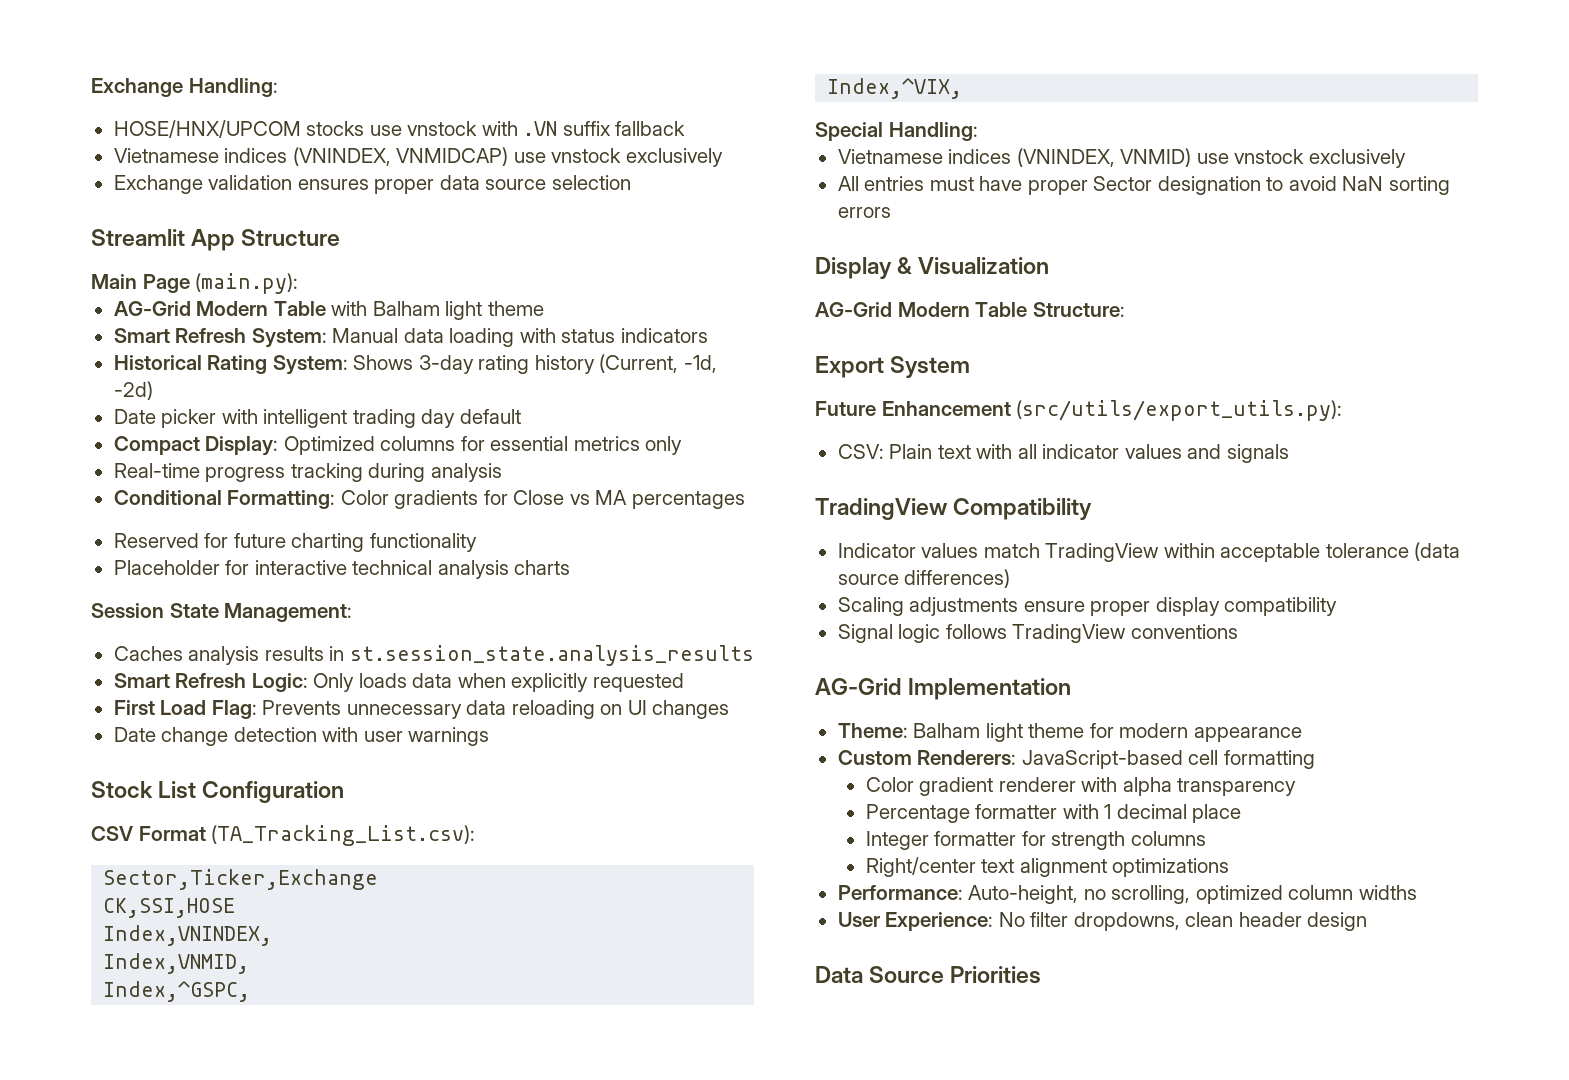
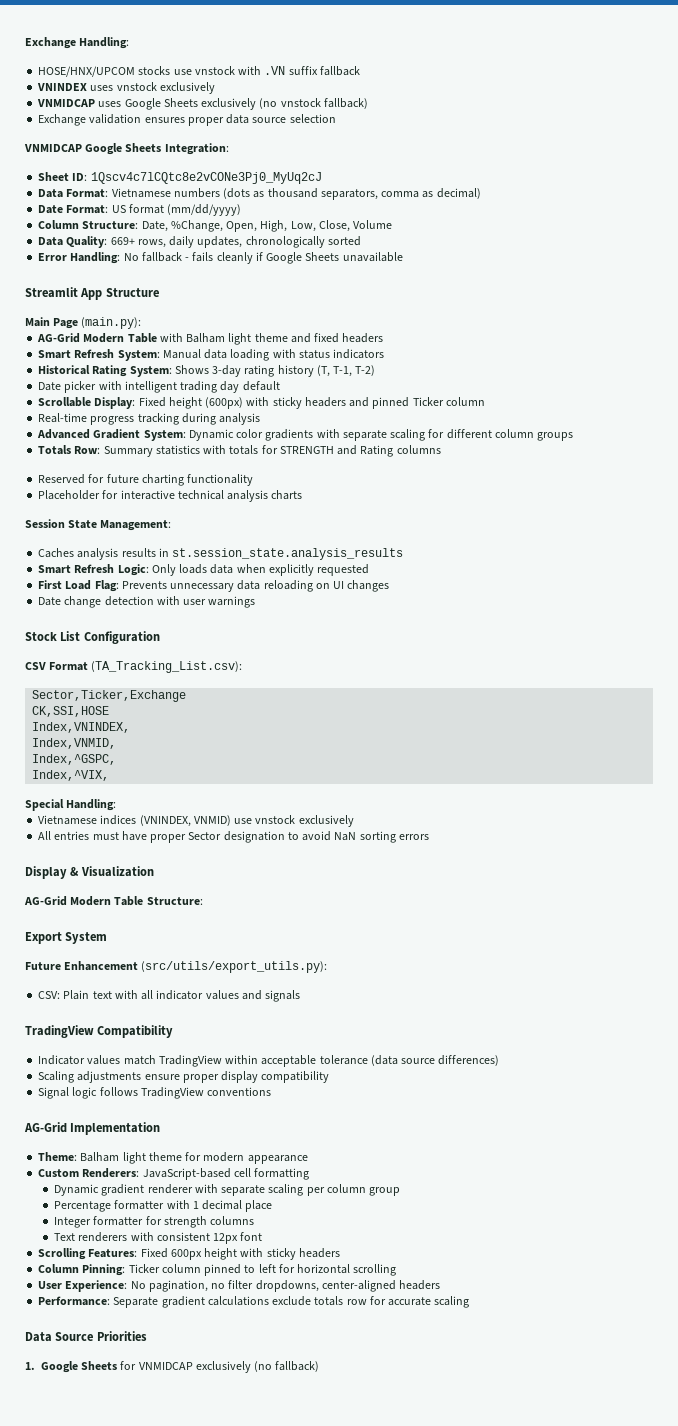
- Vietnamese indices (VNINDEX, VNMIDCAP) use vnstock exclusively
+ VNINDEX uses vnstock exclusively
+ VNMIDCAP uses Google Sheets exclusively (no vnstock fallback)
+ VNMIDCAP Google Sheets Integration:
+ Sheet ID: 1Qscv4c7lCQtc8e2vCONe3Pj0_MyUq2cJ
+ Data Format: Vietnamese numbers (dots as thousand separators, comma as decimal)
+ Date Format: US format (mm/dd/yyyy)
+ Column Structure: Date, %Change, Open, High, Low, Close, Volume
+ Data Quality: 669+ rows, daily updates, chronologically sorted
+ Error Handling: No fallback - fails cleanly if Google Sheets unavailable
- AG-Grid Modern Table with Balham light theme
+ AG-Grid Modern Table with Balham light theme and fixed headers
- Historical Rating System: Shows 3-day rating history (Current, -1d, -2d)
+ Historical Rating System: Shows 3-day rating history (T, T-1, T-2)
- Compact Display: Optimized columns for essential metrics only
+ Scrollable Display: Fixed height (600px) with sticky headers and pinned Ticker column
- Conditional Formatting: Color gradients for Close vs MA percentages
+ Advanced Gradient System: Dynamic color gradients with separate scaling for different column groups
+ Totals Row: Summary statistics with totals for STRENGTH and Rating columns
- Color gradient renderer with alpha transparency
+ Dynamic gradient renderer with separate scaling per column group
- Right/center text alignment optimizations
- Performance: Auto-height, no scrolling, optimized column widths
- User Experience: No filter dropdowns, clean header design
+ Text renderers with consistent 12px font
+ Scrolling Features: Fixed 600px height with sticky headers
+ Column Pinning: Ticker column pinned to left for horizontal scrolling
+ User Experience: No pagination, no filter dropdowns, center-aligned headers
+ Performance: Separate gradient calculations exclude totals row for accurate scaling
  Data Source Priorities
+ 1. Google Sheets for VNMIDCAP exclusively (no fallback)

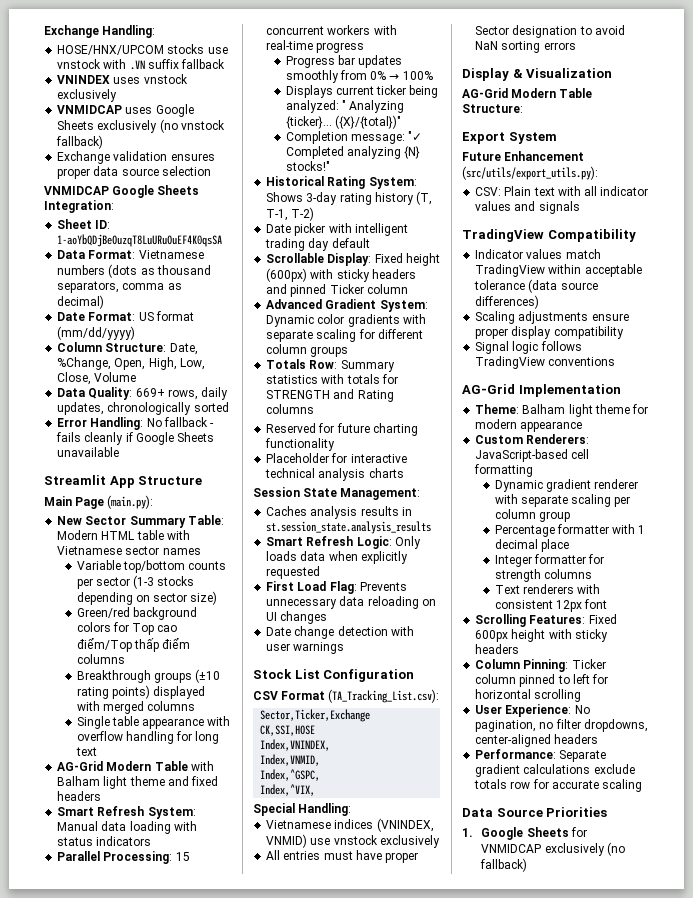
- Sheet ID: 1Qscv4c7lCQtc8e2vCONe3Pj0_MyUq2cJ
+ Sheet ID: 1-aoYbQDjBeOuzqT8LuURuOuEF4K0qsSA
+ New Sector Summary Table: Modern HTML table with Vietnamese sector names
+ Variable top/bottom counts per sector (1-3 stocks depending on sector size)
+ Green/red background colors for Top cao điểm/Top thấp điểm columns
+ Breakthrough groups (±10 rating points) displayed with merged columns
+ Single table appearance with overflow handling for long text
+ Parallel Processing: 15 concurrent workers with real-time progress
+ Progress bar updates smoothly from 0% → 100%
+ Displays current ticker being analyzed: " Analyzing {ticker}... ({X}/{total})"
+ Completion message: "✓ Completed analyzing {N} stocks!"
- Real-time progress tracking during analysis

